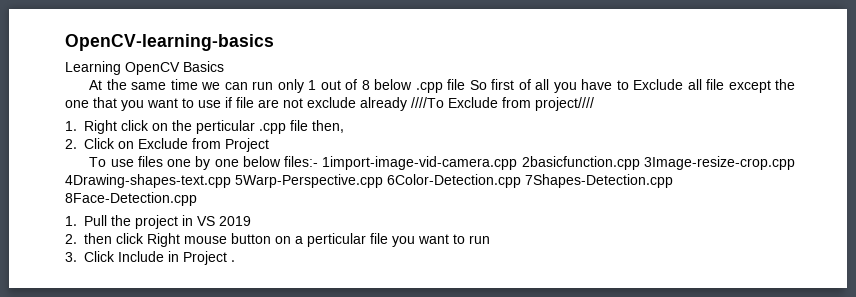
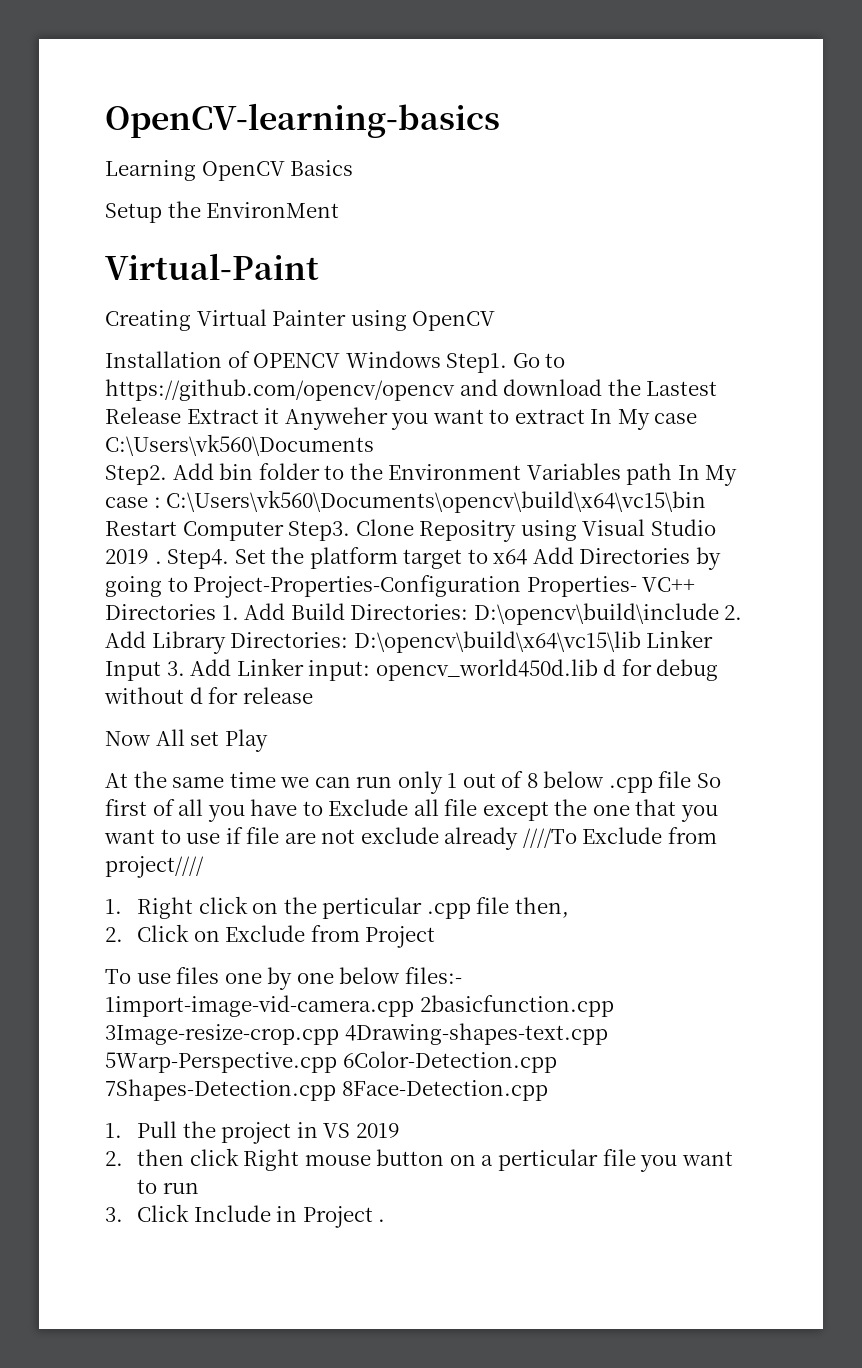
+ Setup the EnvironMent
+ Virtual-Paint
+ Creating Virtual Painter using OpenCV
+ Installation of OPENCV Windows Step1. Go to https://github.com/opencv/opencv and download the Lastest Release Extract it Anyweher you want to extract In My case C:\Users\vk560\Documents
+ Step2. Add bin folder to the Environment Variables path In My case : C:\Users\vk560\Documents\opencv\build\x64\vc15\bin Restart Computer Step3. Clone Repositry using Visual Studio 2019 . Step4. Set the platform target to x64 Add Directories by going to Project-Properties-Configuration Properties- VC++ Directories 1. Add Build Directories: D:\opencv\build\include 2. Add Library Directories: D:\opencv\build\x64\vc15\lib Linker Input 3. Add Linker input: opencv_world450d.lib d for debug without d for release
+ Now All set Play

